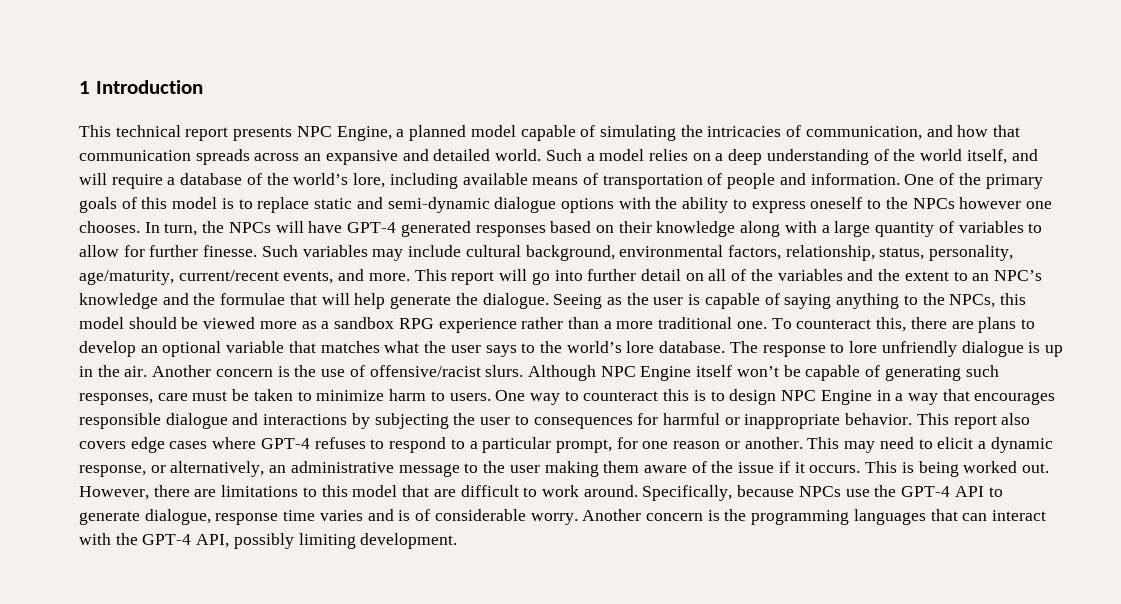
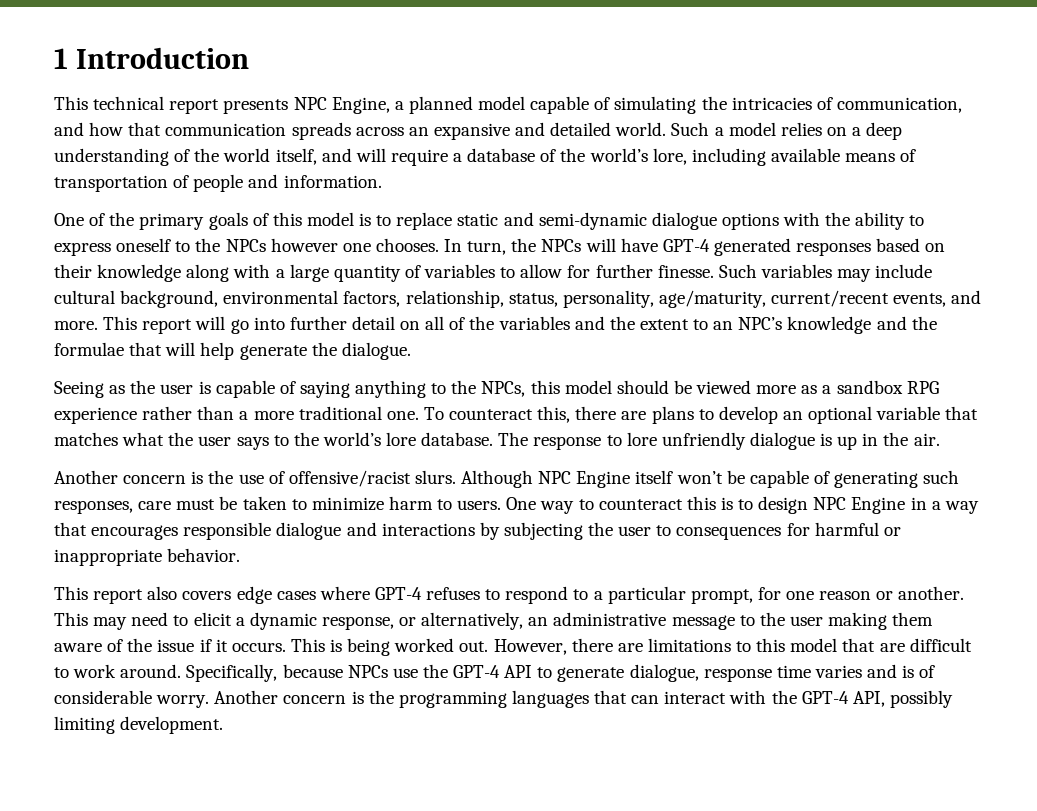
- Such a model relies on a deep understanding of the world itself, and will require a database of the world’s lore, including available means of transportation of people and information. One of the primary goals of this model is to replace static and semi-dynamic dialogue options with the ability to express oneself to the NPCs however one chooses.
+ Such a model relies on a deep understanding of the world itself, and will require a database of the world’s lore, including available means of transportation of people and information.
+ One of the primary goals of this model is to replace static and semi-dynamic dialogue options with the ability to express oneself to the NPCs however one chooses.
- This report will go into further detail on all of the variables and the extent to an NPC’s knowledge and the formulae that will help generate the dialogue. Seeing as the user is capable of saying anything to the NPCs, this model should be viewed more as a sandbox RPG experience rather than a more traditional one.
+ This report will go into further detail on all of the variables and the extent to an NPC’s knowledge and the formulae that will help generate the dialogue.
+ Seeing as the user is capable of saying anything to the NPCs, this model should be viewed more as a sandbox RPG experience rather than a more traditional one.
- The response to lore unfriendly dialogue is up in the air. Another concern is the use of offensive/racist slurs.
+ The response to lore unfriendly dialogue is up in the air.
+ Another concern is the use of offensive/racist slurs.
- One way to counteract this is to design NPC Engine in a way that encourages responsible dialogue and interactions by subjecting the user to consequences for harmful or inappropriate behavior. This report also covers edge cases where GPT-4 refuses to respond to a particular prompt, for one reason or another.
+ One way to counteract this is to design NPC Engine in a way that encourages responsible dialogue and interactions by subjecting the user to consequences for harmful or inappropriate behavior.
+ This report also covers edge cases where GPT-4 refuses to respond to a particular prompt, for one reason or another.

